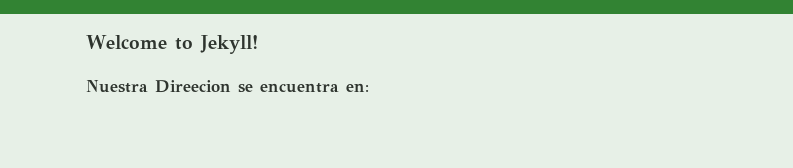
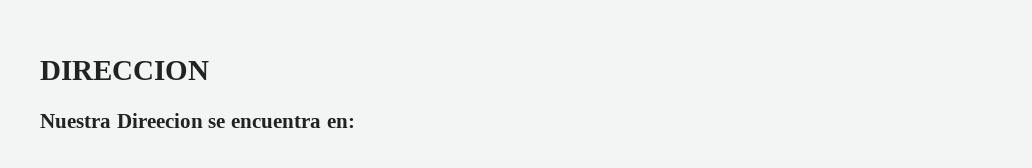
- Welcome to Jekyll!
+ DIRECCION

